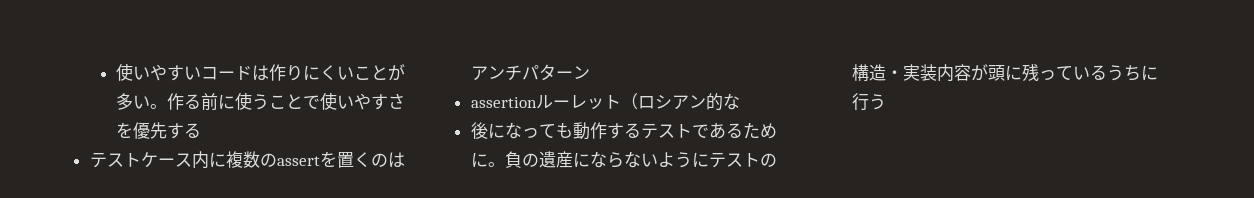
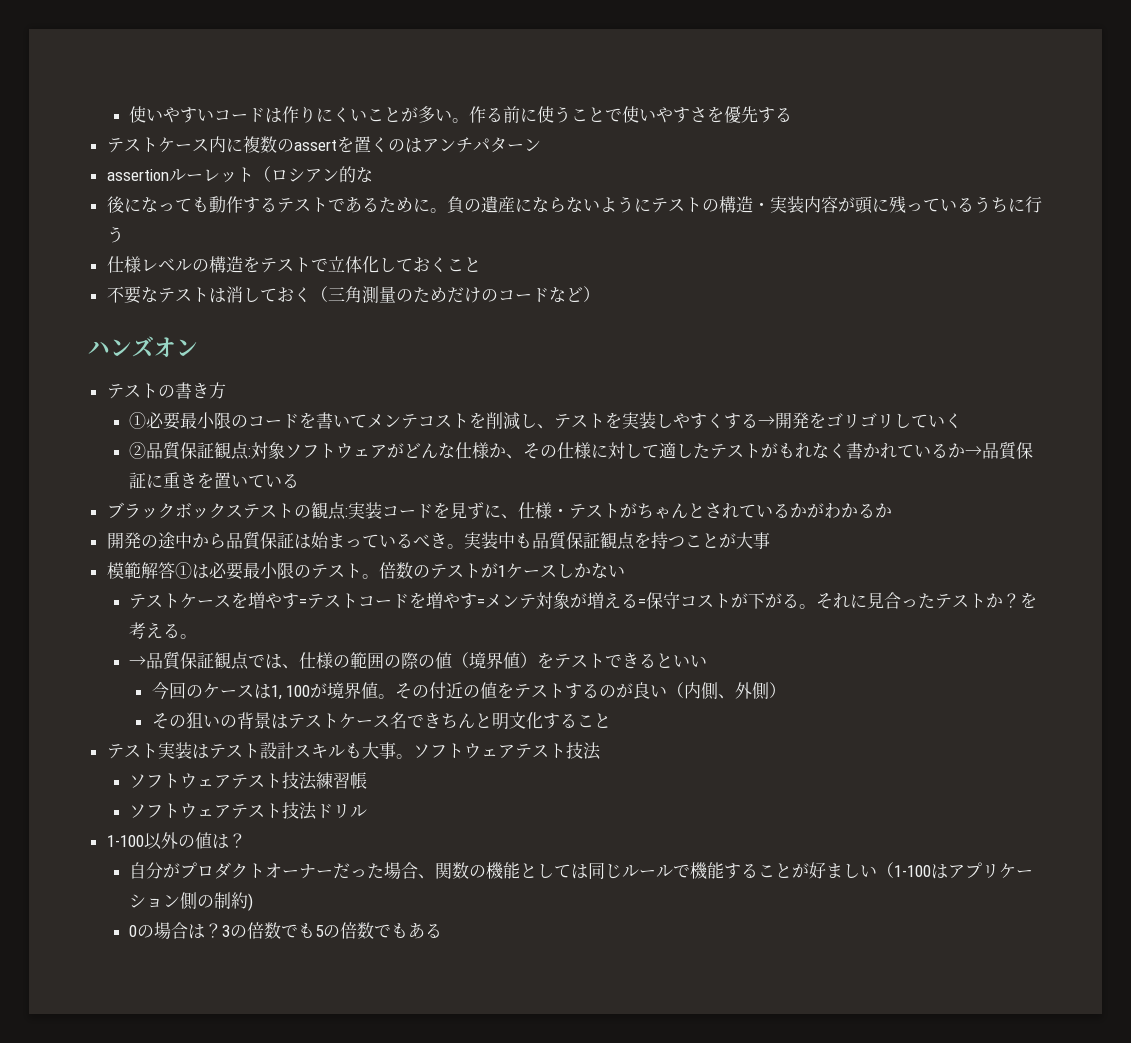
+ 仕様レベルの構造をテストで立体化しておくこと
+ 不要なテストは消しておく（三角測量のためだけのコードなど）
+ ハンズオン
+ テストの書き方
+ ①必要最小限のコードを書いてメンテコストを削減し、テストを実装しやすくする→開発をゴリゴリしていく
+ ②品質保証観点:対象ソフトウェアがどんな仕様か、その仕様に対して適したテストがもれなく書かれているか→品質保証に重きを置いている
+ ブラックボックステストの観点:実装コードを見ずに、仕様・テストがちゃんとされているかがわかるか
+ 開発の途中から品質保証は始まっているべき。実装中も品質保証観点を持つことが大事
+ 模範解答①は必要最小限のテスト。倍数のテストが1ケースしかない
+ テストケースを増やす=テストコードを増やす=メンテ対象が増える=保守コストが下がる。それに見合ったテストか？を考える。
+ →品質保証観点では、仕様の範囲の際の値（境界値）をテストできるといい
+ 今回のケースは1, 100が境界値。その付近の値をテストするのが良い（内側、外側）
+ その狙いの背景はテストケース名できちんと明文化すること
+ テスト実装はテスト設計スキルも大事。ソフトウェアテスト技法
+ ソフトウェアテスト技法練習帳
+ ソフトウェアテスト技法ドリル
+ 1-100以外の値は？
+ 自分がプロダクトオーナーだった場合、関数の機能としては同じルールで機能することが好ましい（1-100はアプリケーション側の制約)
+ 0の場合は？3の倍数でも5の倍数でもある

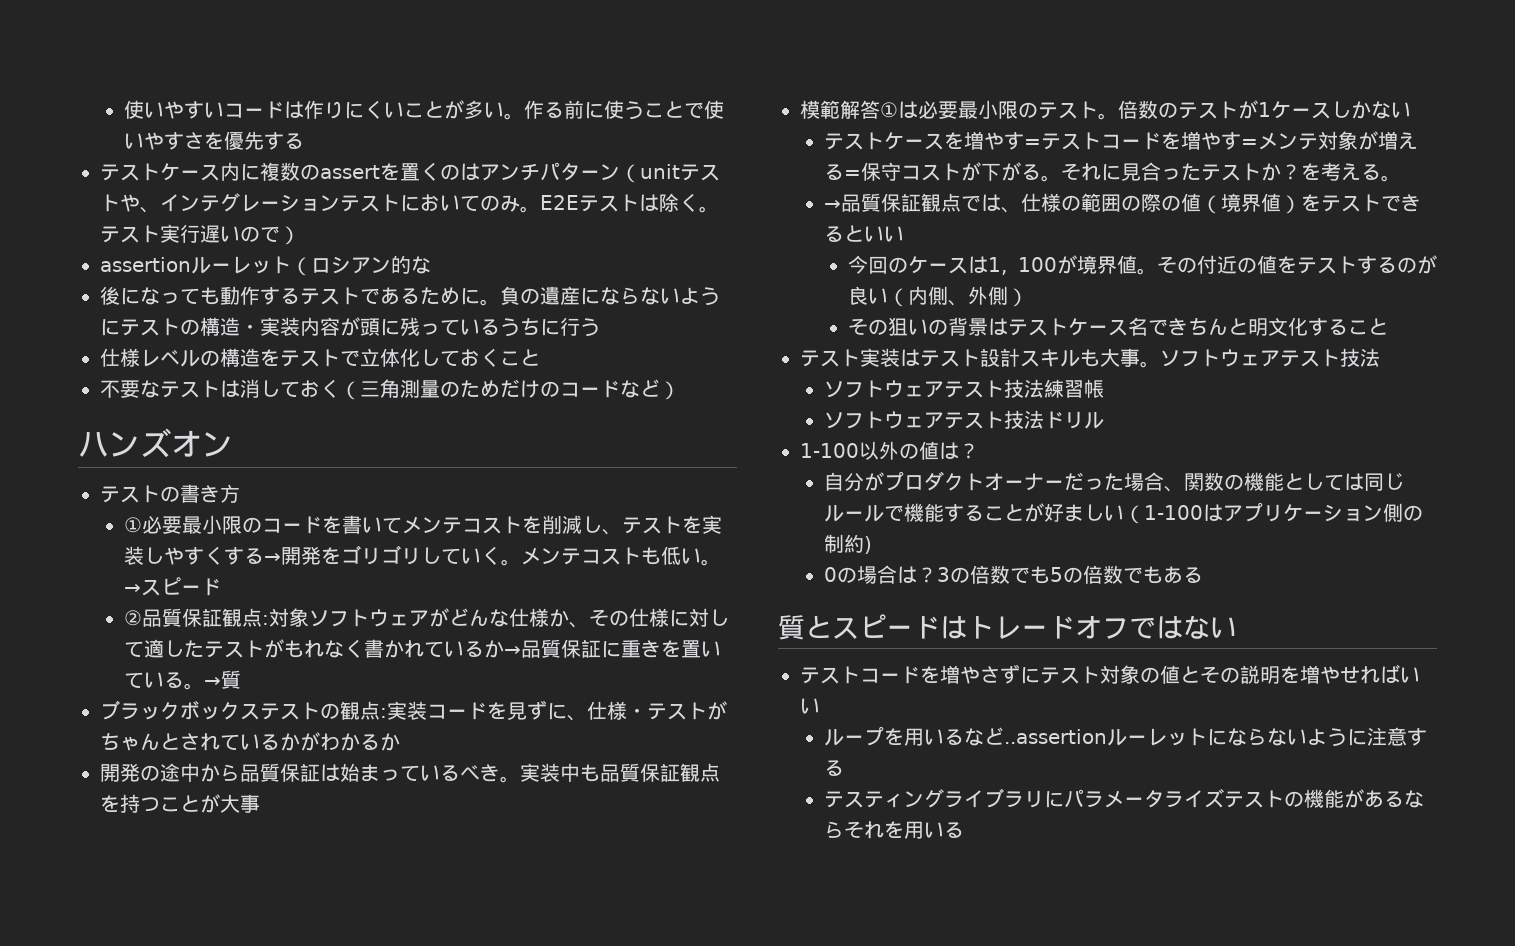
- テストケース内に複数のassertを置くのはアンチパターン
+ テストケース内に複数のassertを置くのはアンチパターン（unitテストや、インテグレーションテストにおいてのみ。E2Eテストは除く。テスト実行遅いので）
- ①必要最小限のコードを書いてメンテコストを削減し、テストを実装しやすくする→開発をゴリゴリしていく
+ ①必要最小限のコードを書いてメンテコストを削減し、テストを実装しやすくする→開発をゴリゴリしていく。メンテコストも低い。→スピード
- ②品質保証観点:対象ソフトウェアがどんな仕様か、その仕様に対して適したテストがもれなく書かれているか→品質保証に重きを置いている
+ ②品質保証観点:対象ソフトウェアがどんな仕様か、その仕様に対して適したテストがもれなく書かれているか→品質保証に重きを置いている。→質
+ 質とスピードはトレードオフではない
+ テストコードを増やさずにテスト対象の値とその説明を増やせればいい
+ ループを用いるなど..assertionルーレットにならないように注意する
+ テスティングライブラリにパラメータライズテストの機能があるならそれを用いる

